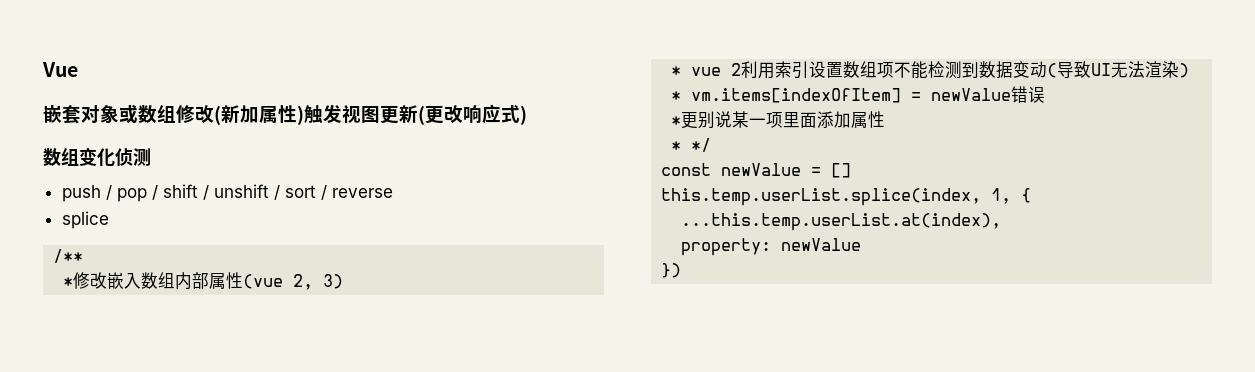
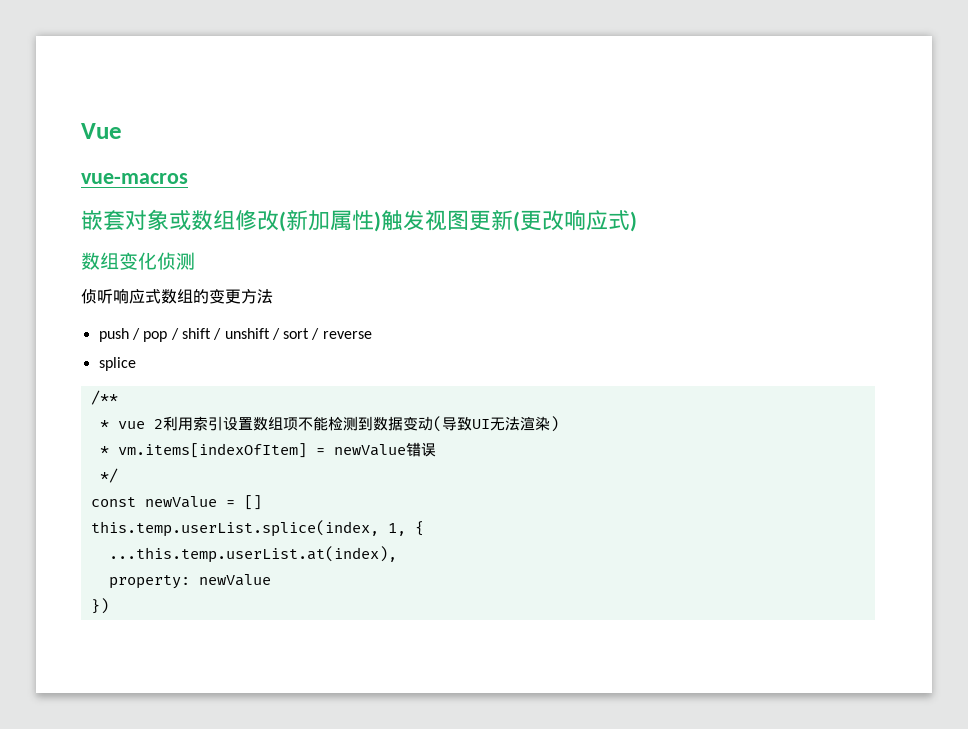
+ vue-macros
+ 侦听响应式数组的变更方法
- *修改嵌入数组内部属性(vue 2, 3)
- *更别说某一项里面添加属性
- * */
+ */

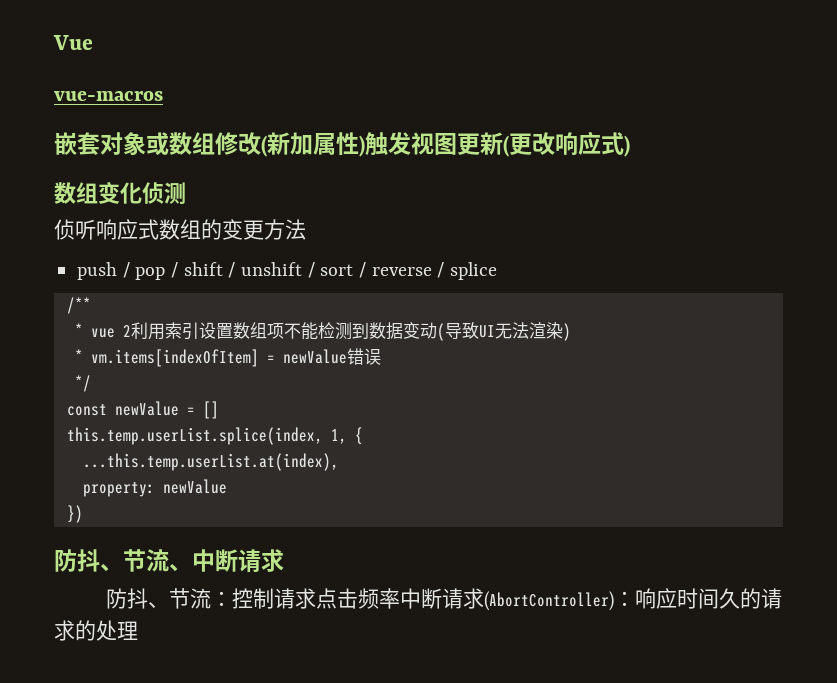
- push / pop / shift / unshift / sort / reverse
- splice
+ push / pop / shift / unshift / sort / reverse / splice
+ 防抖、节流、中断请求
+ 防抖、节流：控制请求点击频率中断请求(AbortController)：响应时间久的请求的处理

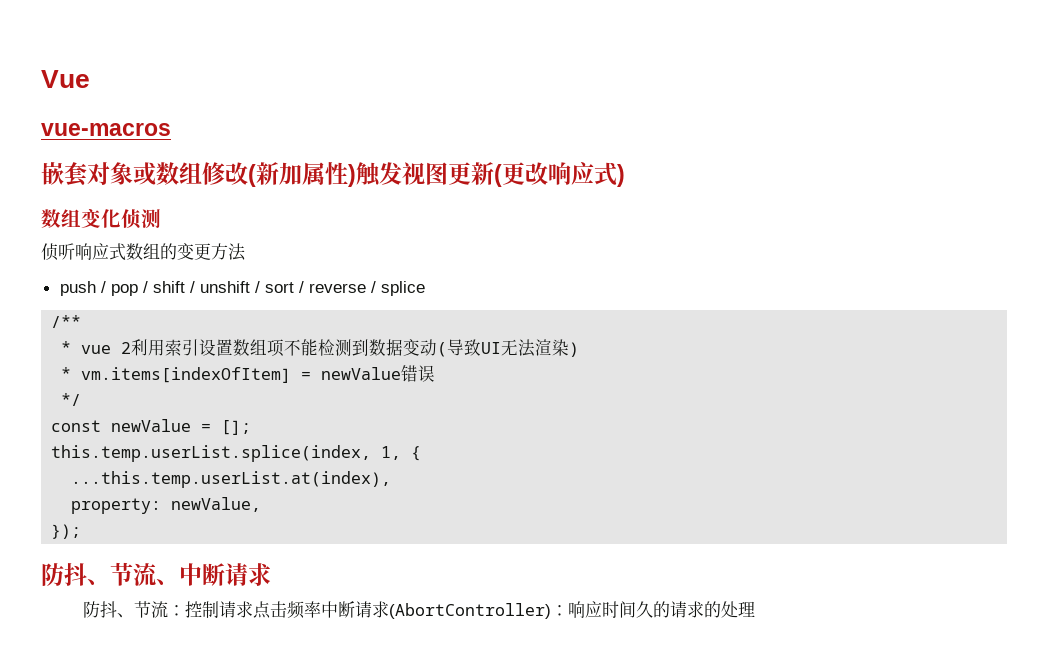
- const newValue = []
+ const newValue = [];
- property: newValue
- })
+ property: newValue,
+ });

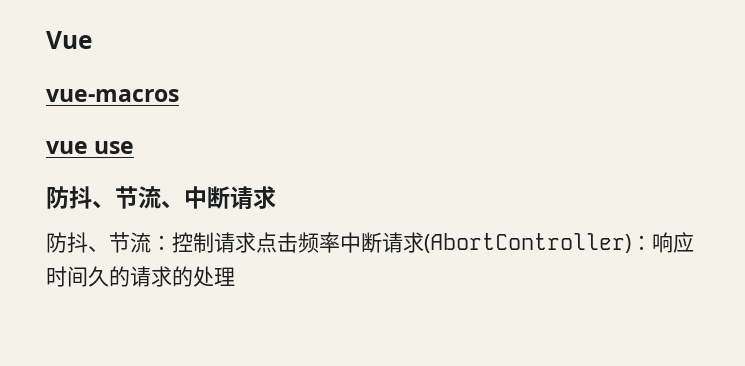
- 嵌套对象或数组修改(新加属性)触发视图更新(更改响应式)
- 数组变化侦测
- 侦听响应式数组的变更方法
- push / pop / shift / unshift / sort / reverse / splice
- /**
- * vue 2利用索引设置数组项不能检测到数据变动(导致UI无法渲染)
- * vm.items[indexOfItem] = newValue错误
- */
- const newValue = [];
- this.temp.userList.splice(index, 1, {
- ...this.temp.userList.at(index),
- property: newValue,
- });
+ vue use

